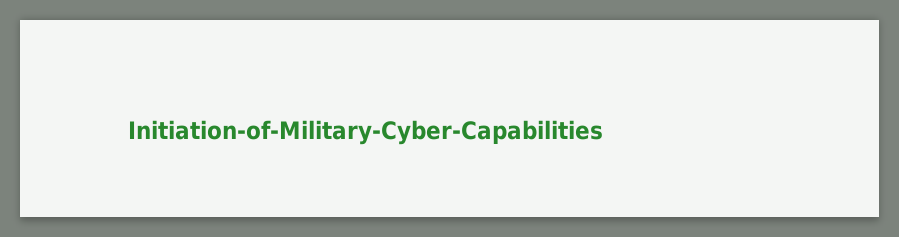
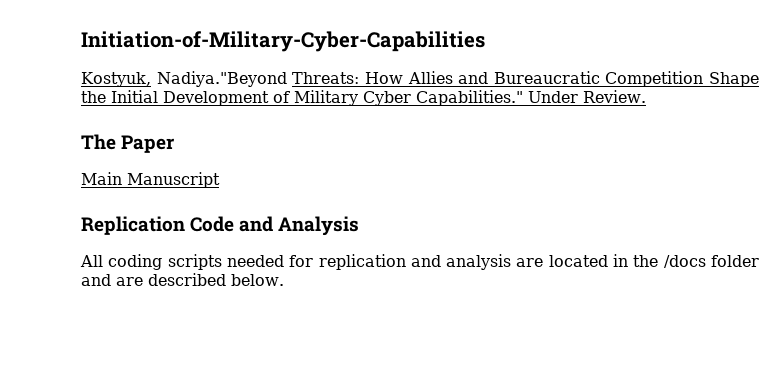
+ Kostyuk, Nadiya."Beyond Threats: How Allies and Bureaucratic Competition Shape the Initial Development of Military Cyber Capabilities." Under Review.
+ The Paper
+ Main Manuscript
+ Replication Code and Analysis
+ All coding scripts needed for replication and analysis are located in the /docs folder and are described below.

